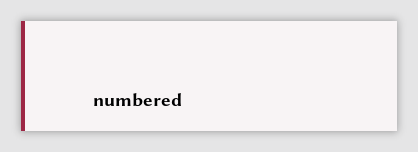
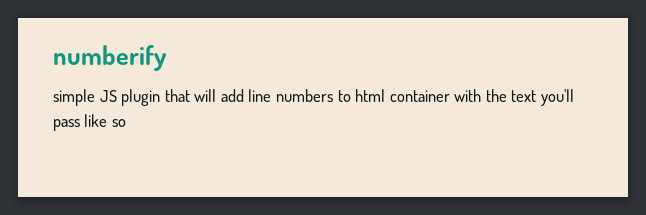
- numbered
+ numberify
+ simple JS plugin that will add line numbers to html container with the text you'll pass like so

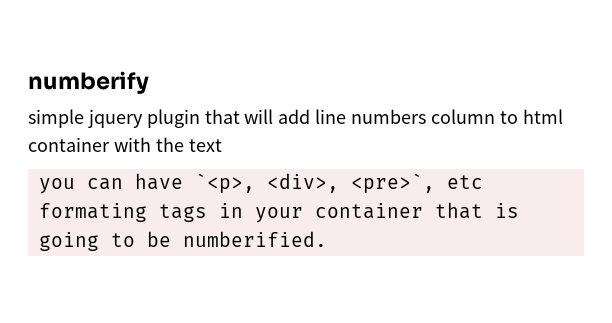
- simple JS plugin that will add line numbers to html container with the text you'll pass like so
+ simple jquery plugin that will add line numbers column to html container with the text
+ you can have `<p>, <div>, <pre>`, etc formating tags in your container that is going to be numberified.

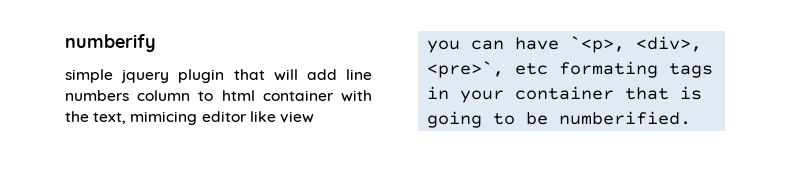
- simple jquery plugin that will add line numbers column to html container with the text
+ simple jquery plugin that will add line numbers column to html container with the text, mimicing editor like view

